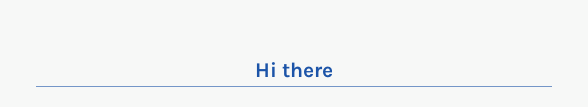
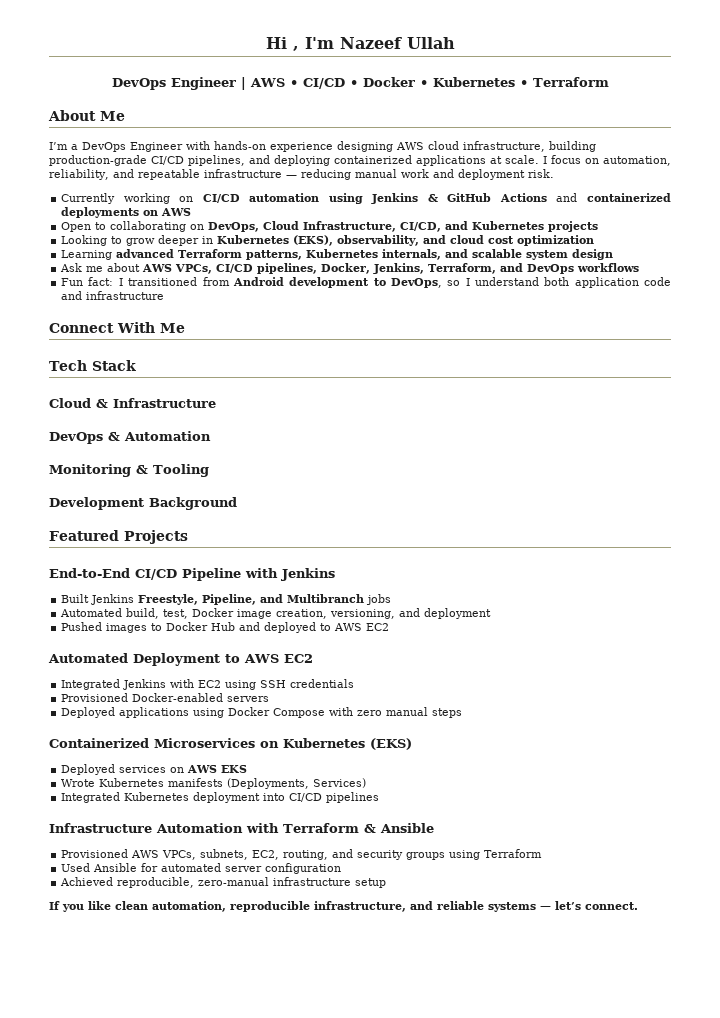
- Hi there
+ Hi , I'm Nazeef Ullah
+ DevOps Engineer | AWS • CI/CD • Docker • Kubernetes • Terraform
+ About Me
+ I’m a DevOps Engineer with hands-on experience designing AWS cloud infrastructure, building production-grade CI/CD pipelines, and deploying containerized applications at scale. I focus on automation, reliability, and repeatable infrastructure — reducing manual work and deployment risk.
+ Currently working on CI/CD automation using Jenkins & GitHub Actions and containerized deployments on AWS
+ Open to collaborating on DevOps, Cloud Infrastructure, CI/CD, and Kubernetes projects
+ Looking to grow deeper in Kubernetes (EKS), observability, and cloud cost optimization
+ Learning advanced Terraform patterns, Kubernetes internals, and scalable system design
+ Ask me about AWS VPCs, CI/CD pipelines, Docker, Jenkins, Terraform, and DevOps workflows
+ Fun fact: I transitioned from Android development to DevOps, so I understand both application code and infrastructure
+ Connect With Me
+ Tech Stack
+ Cloud & Infrastructure
+ DevOps & Automation
+ Monitoring & Tooling
+ Development Background
+ Featured Projects
+ End-to-End CI/CD Pipeline with Jenkins
+ Built Jenkins Freestyle, Pipeline, and Multibranch jobs
+ Automated build, test, Docker image creation, versioning, and deployment
+ Pushed images to Docker Hub and deployed to AWS EC2
+ Automated Deployment to AWS EC2
+ Integrated Jenkins with EC2 using SSH credentials
+ Provisioned Docker-enabled servers
+ Deployed applications using Docker Compose with zero manual steps
+ Containerized Microservices on Kubernetes (EKS)
+ Deployed services on AWS EKS
+ Wrote Kubernetes manifests (Deployments, Services)
+ Integrated Kubernetes deployment into CI/CD pipelines
+ Infrastructure Automation with Terraform & Ansible
+ Provisioned AWS VPCs, subnets, EC2, routing, and security groups using Terraform
+ Used Ansible for automated server configuration
+ Achieved reproducible, zero-manual infrastructure setup
+ If you like clean automation, reproducible infrastructure, and reliable systems — let’s connect.

